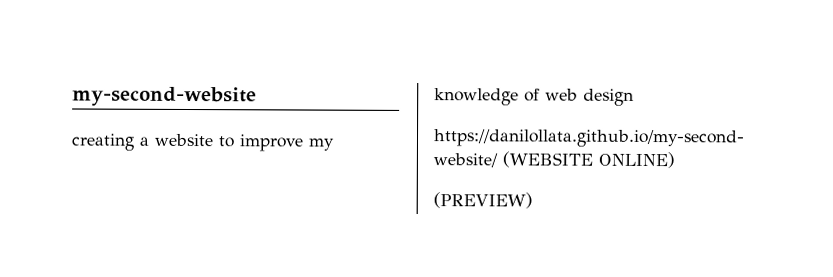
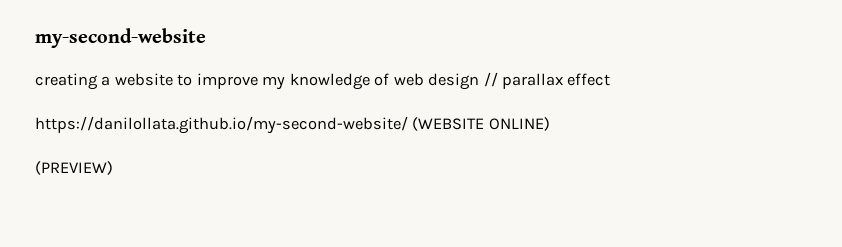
- creating a website to improve my knowledge of web design
+ creating a website to improve my knowledge of web design // parallax effect

